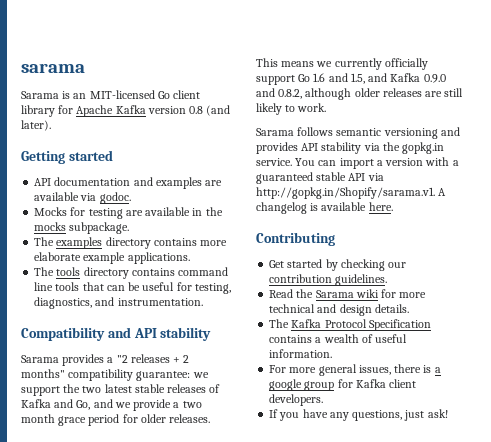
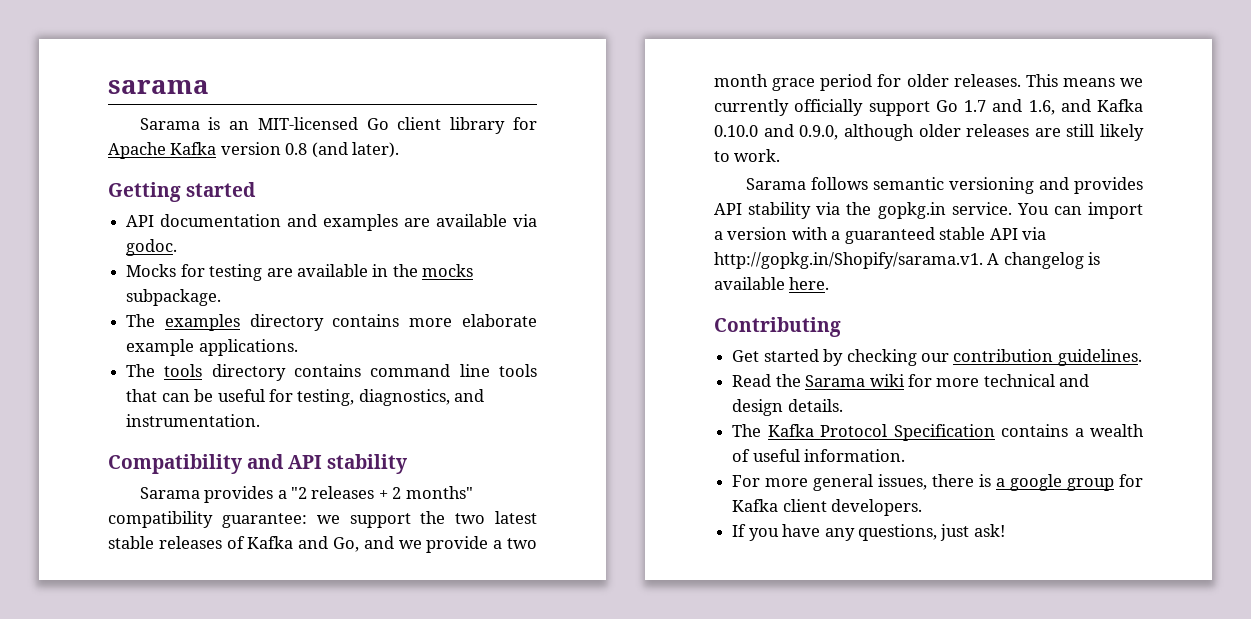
- This means we currently officially support Go 1.6 and 1.5, and Kafka 0.9.0 and 0.8.2, although older releases are still likely to work.
+ This means we currently officially support Go 1.7 and 1.6, and Kafka 0.10.0 and 0.9.0, although older releases are still likely to work.

